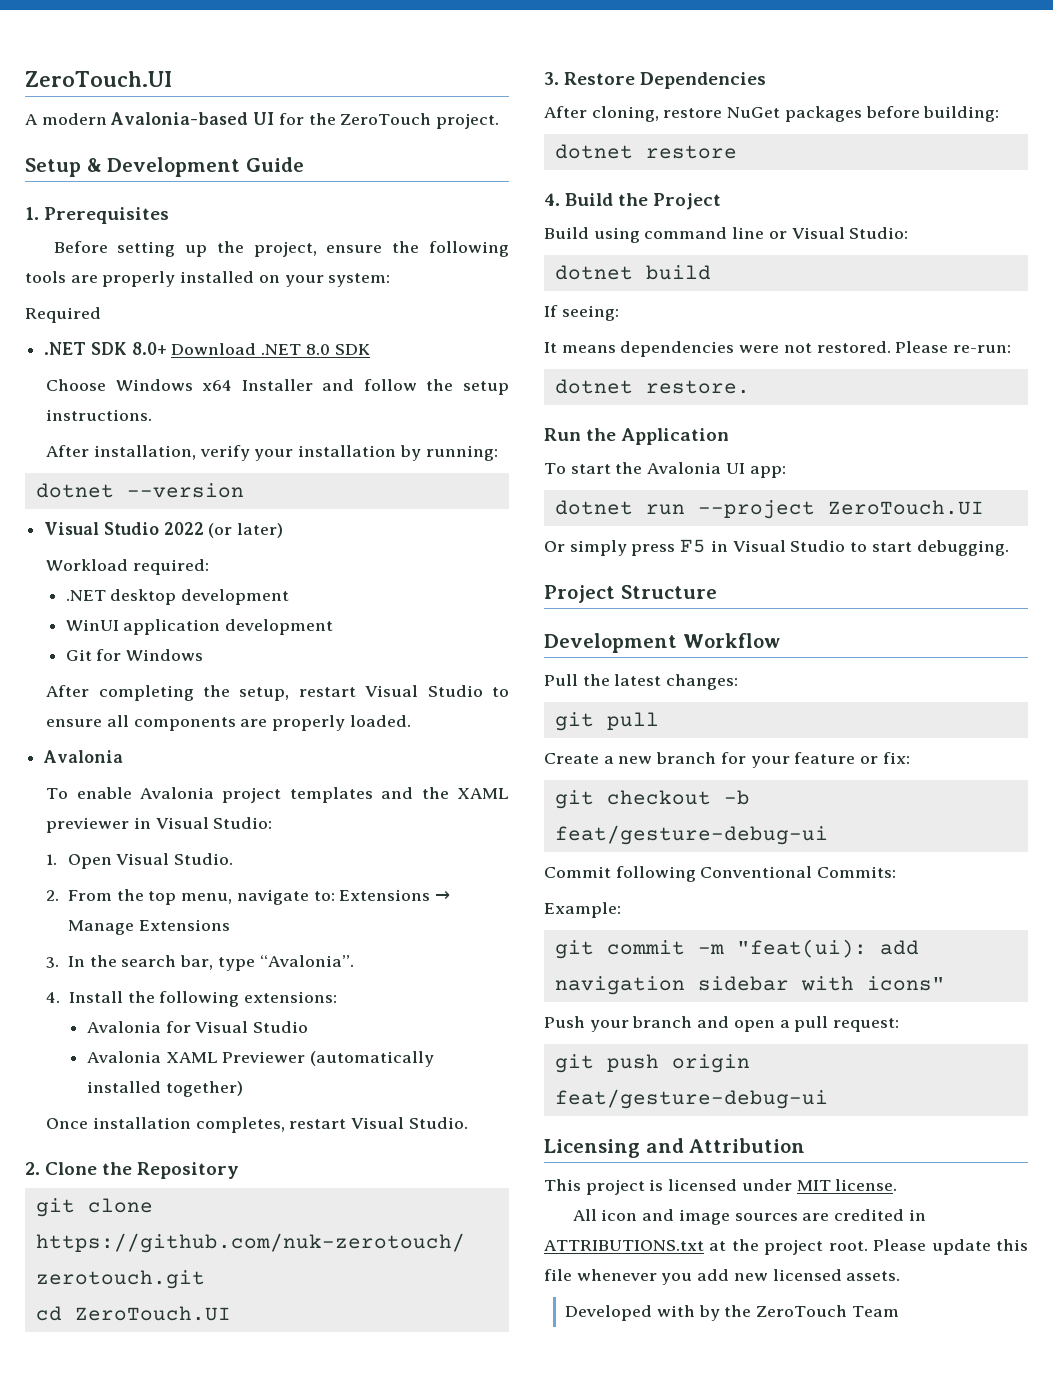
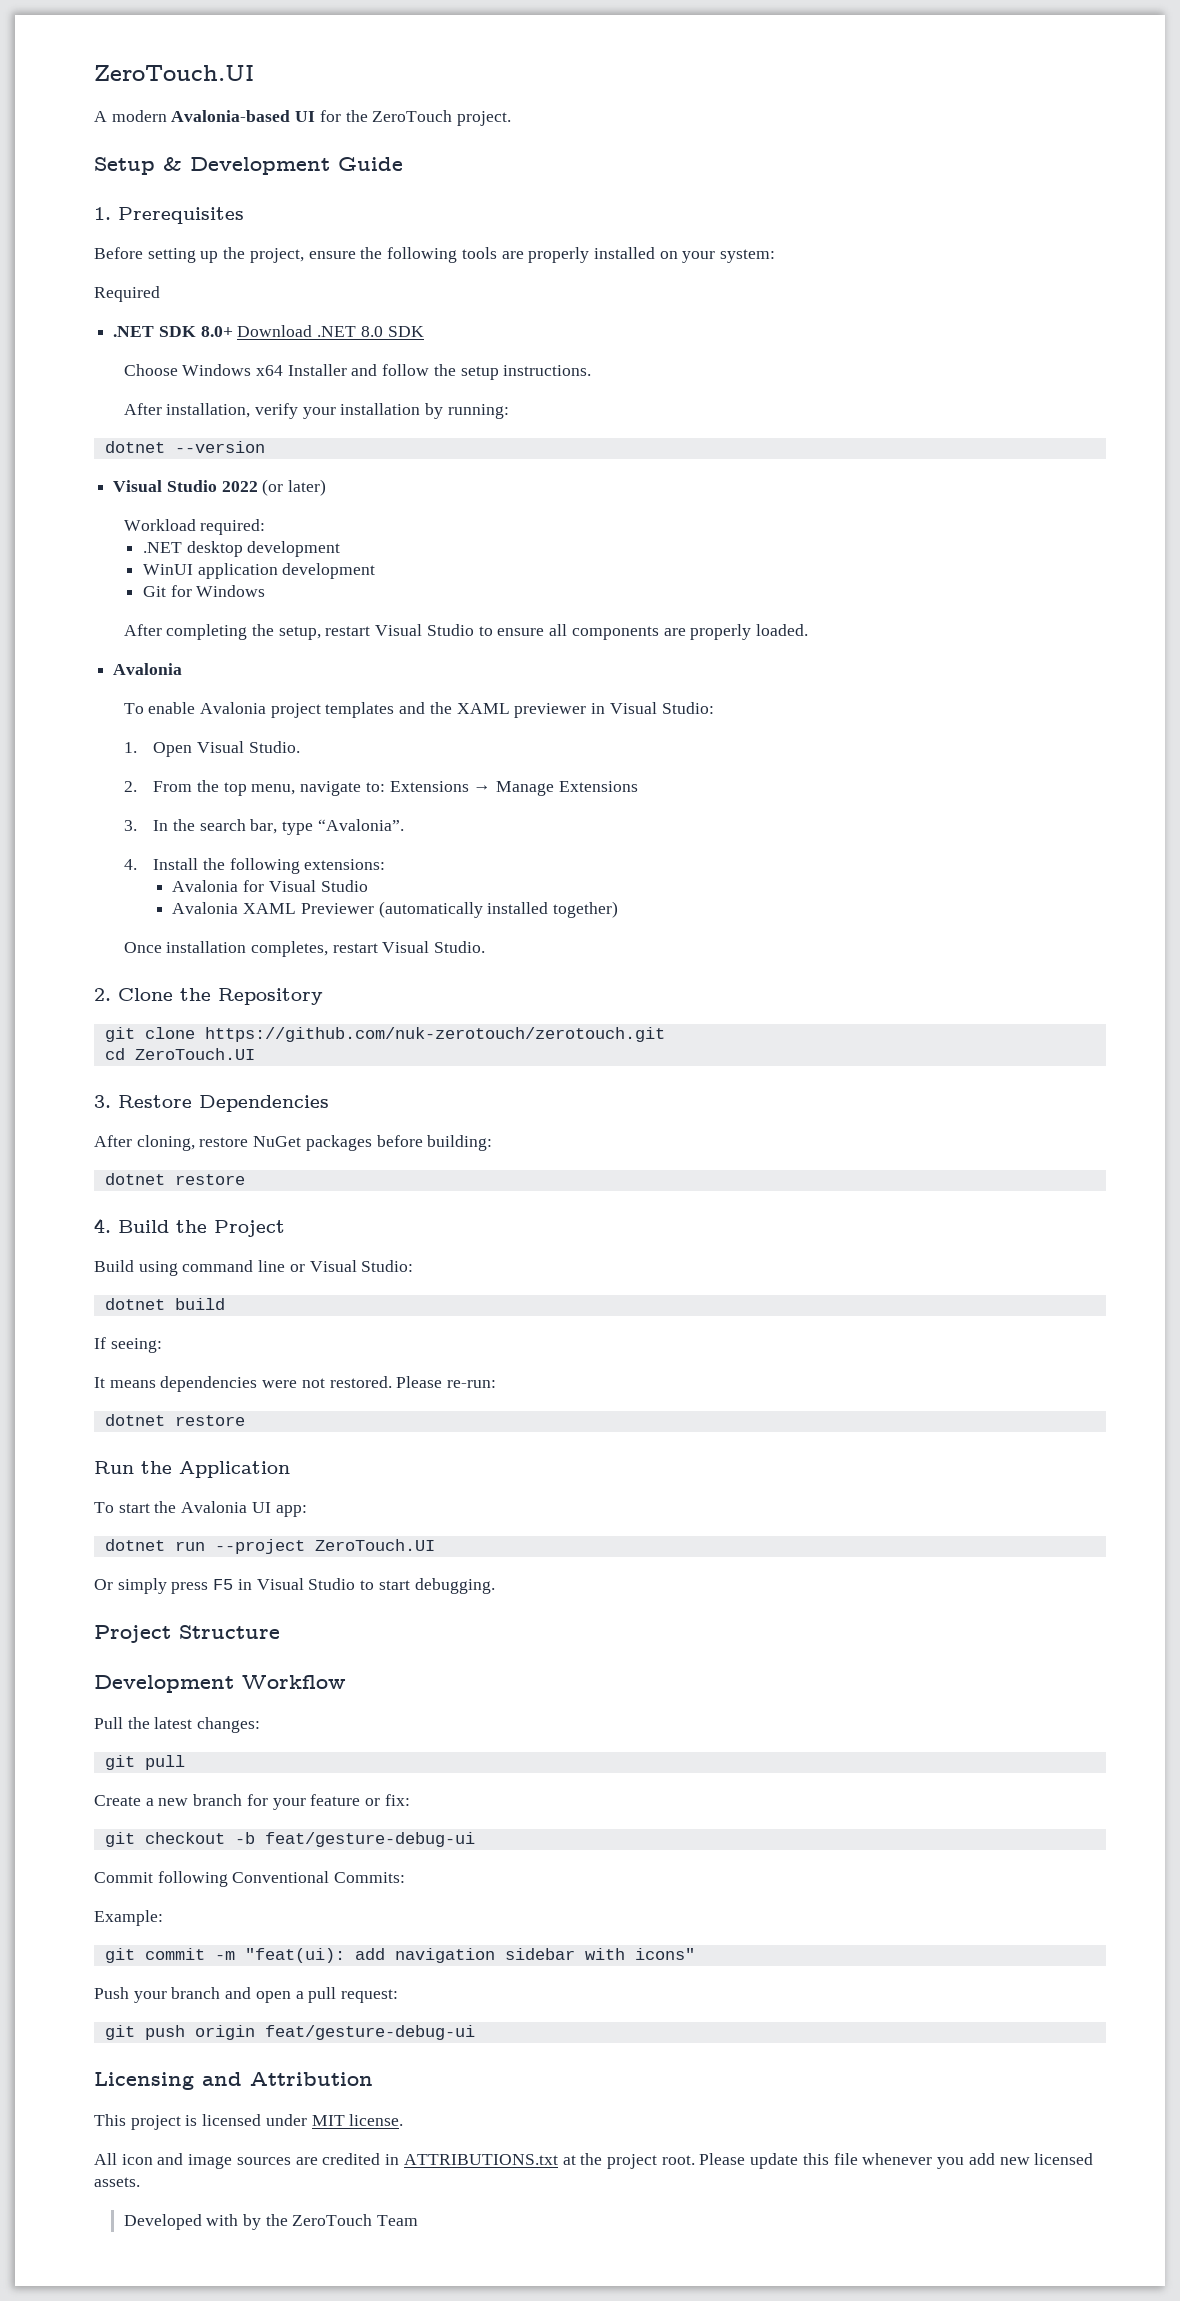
  Please re-run:
- dotnet restore.
+ dotnet restore

